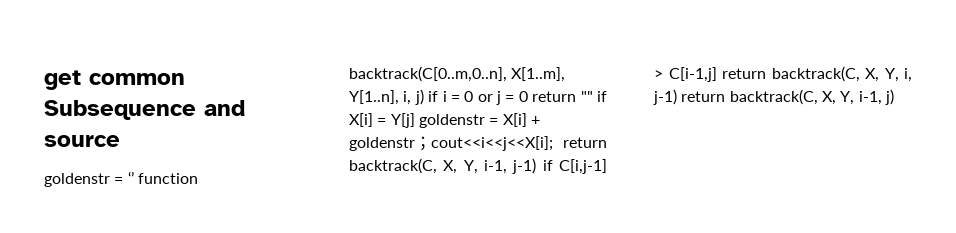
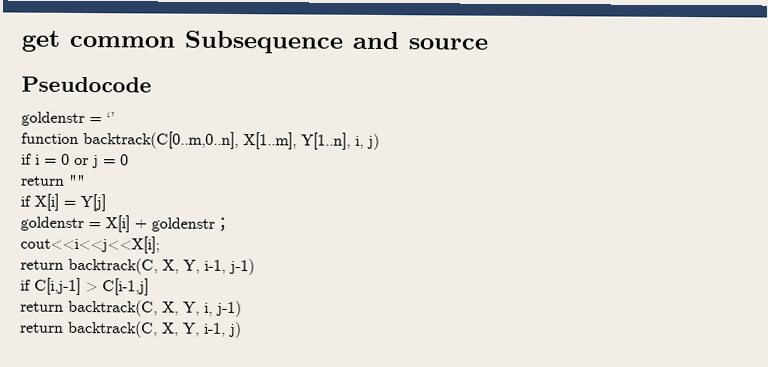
+ Pseudocode
- goldenstr = ‘’ function backtrack(C[0..m,0..n], X[1..m], Y[1..n], i, j) if i = 0 or j = 0 return "" if X[i] = Y[j] goldenstr = X[i] + goldenstr；cout<<i<<j<<X[i]; return backtrack(C, X, Y, i-1, j-1) if C[i,j-1] > C[i-1,j] return backtrack(C, X, Y, i, j-1) return backtrack(C, X, Y, i-1, j)
+ goldenstr = ‘’
+ function backtrack(C[0..m,0..n], X[1..m], Y[1..n], i, j)
+ if i = 0 or j = 0
+ return ""
+ if X[i] = Y[j]
+ goldenstr = X[i] + goldenstr；
+ cout<<i<<j<<X[i];
+ return backtrack(C, X, Y, i-1, j-1)
+ if C[i,j-1] > C[i-1,j]
+ return backtrack(C, X, Y, i, j-1)
+ return backtrack(C, X, Y, i-1, j)

